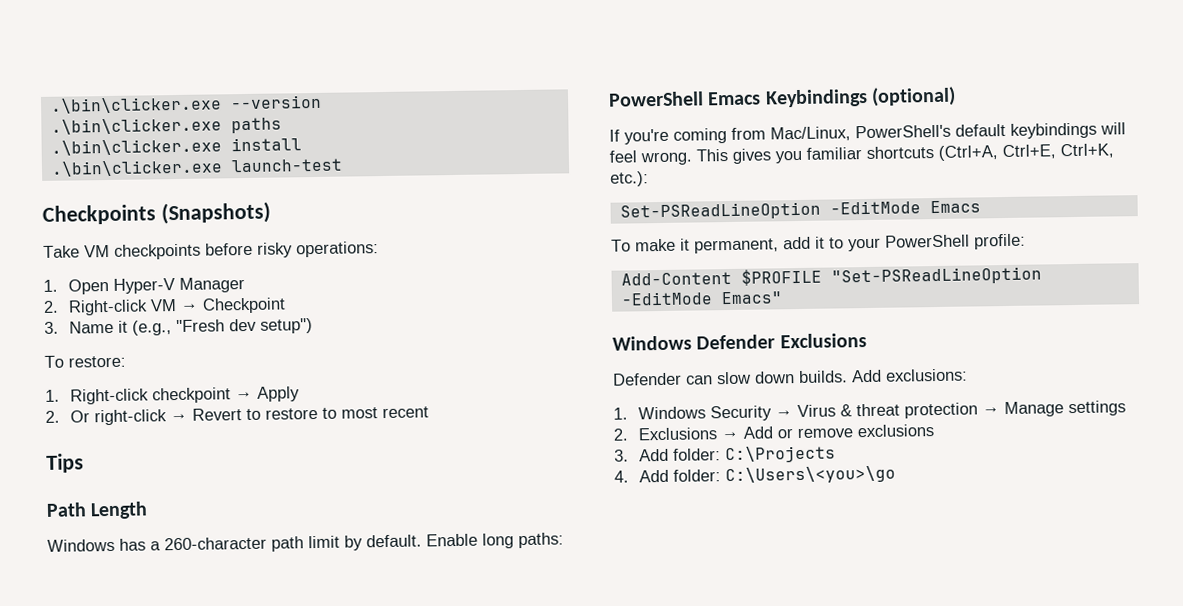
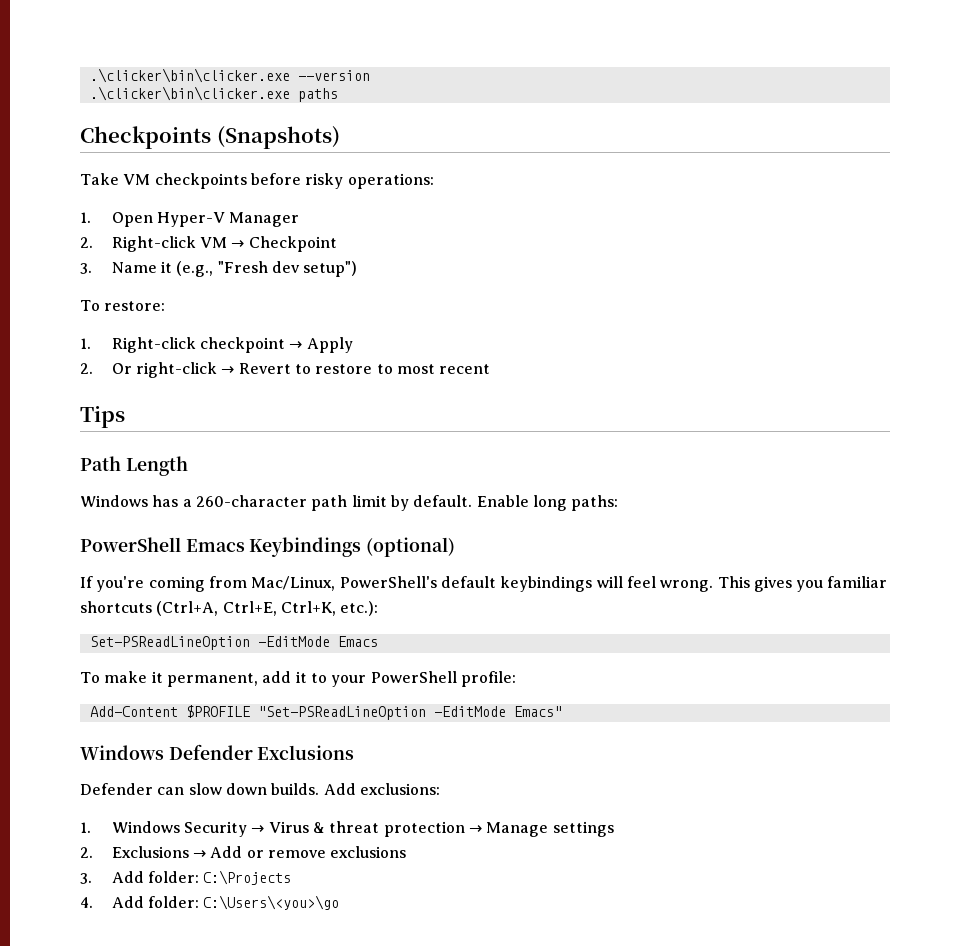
- .\bin\clicker.exe --version
+ .\clicker\bin\clicker.exe --version
- .\bin\clicker.exe paths
+ .\clicker\bin\clicker.exe paths
- .\bin\clicker.exe install
- .\bin\clicker.exe launch-test

